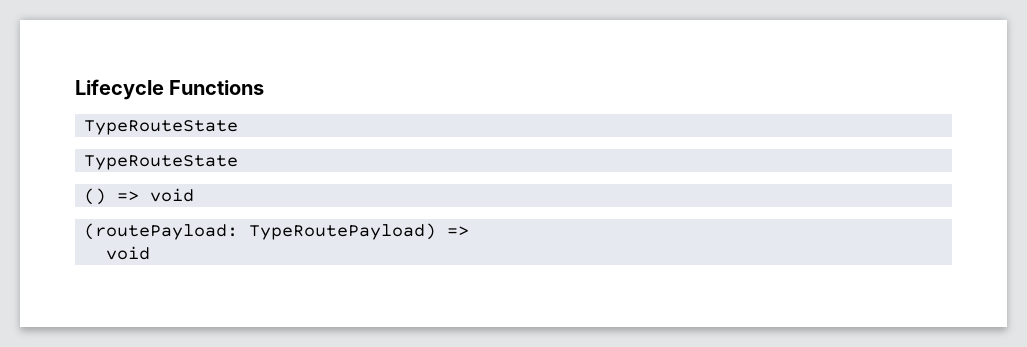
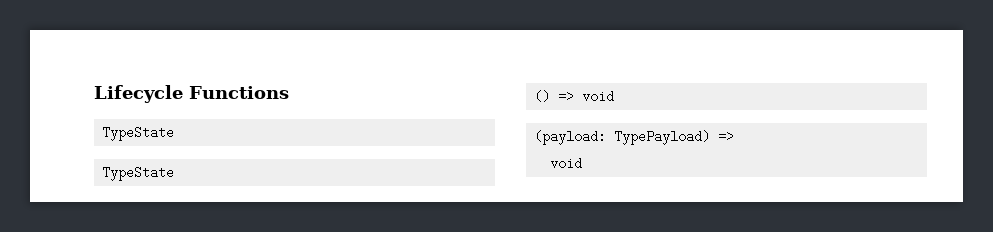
  Lifecycle Functions
- TypeRouteState
- TypeRouteState
+ TypeState
+ TypeState
- (routePayload: TypeRoutePayload) =>
+ (payload: TypePayload) =>

